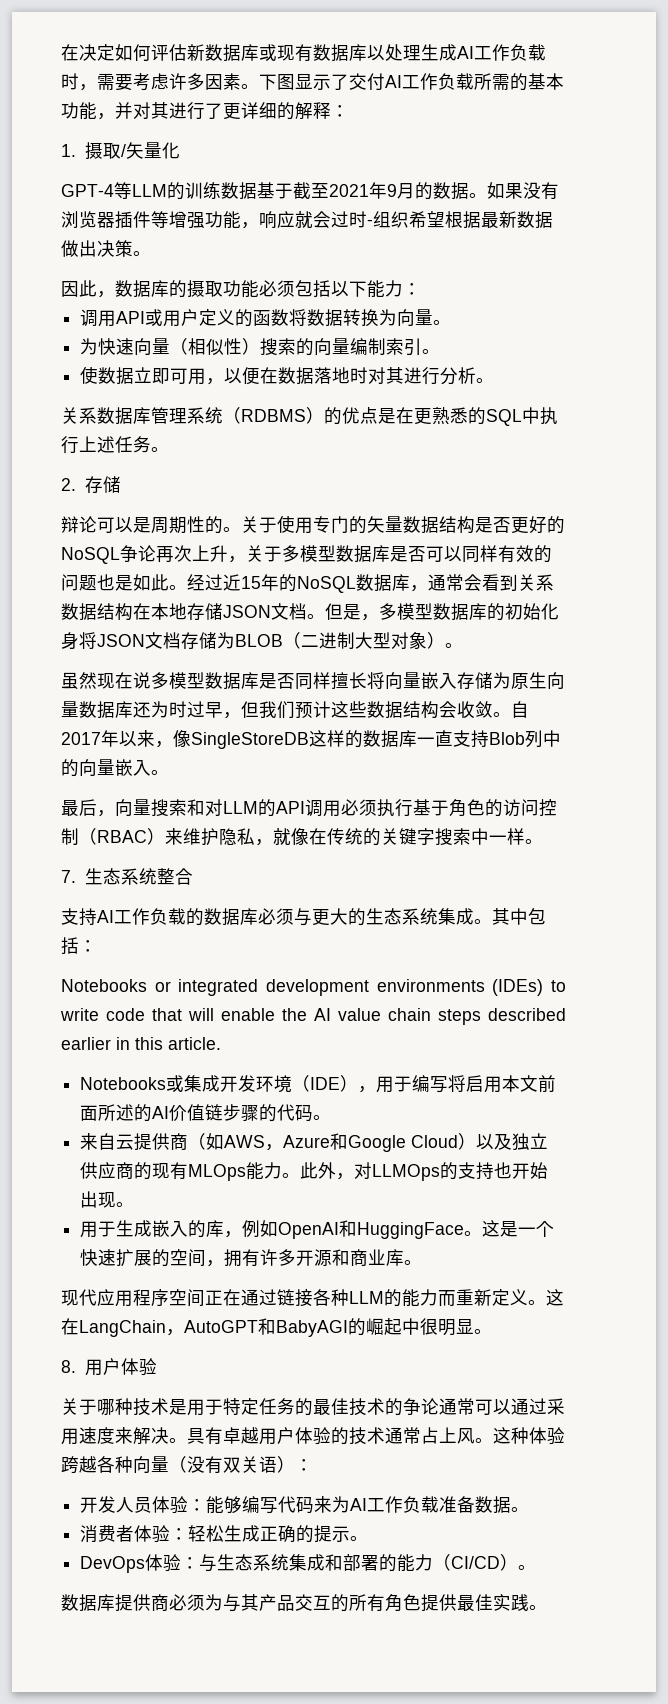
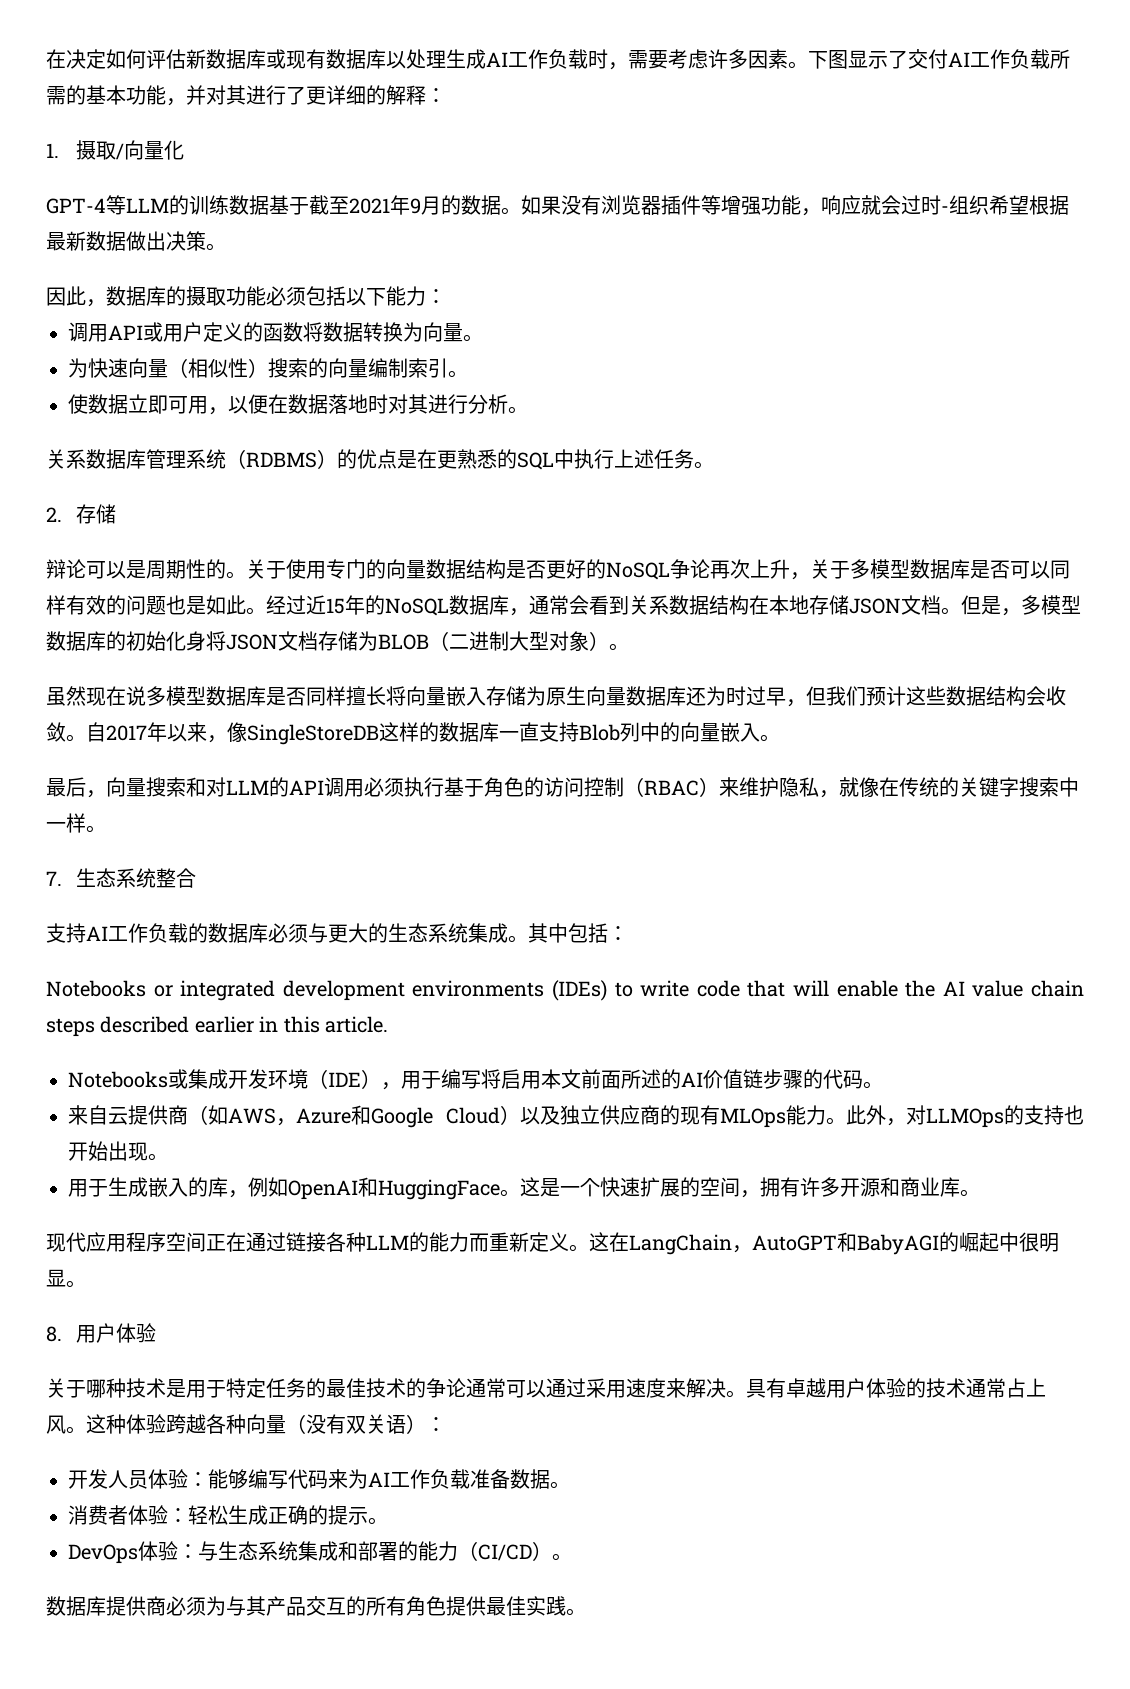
- 1.摄取/矢量化
+ 1.摄取/向量化
- 关于使用专门的矢量数据结构是否更好的NoSQL争论再次上升，关于多模型数据库是否可以同样有效的问题也是如此。
+ 关于使用专门的向量数据结构是否更好的NoSQL争论再次上升，关于多模型数据库是否可以同样有效的问题也是如此。

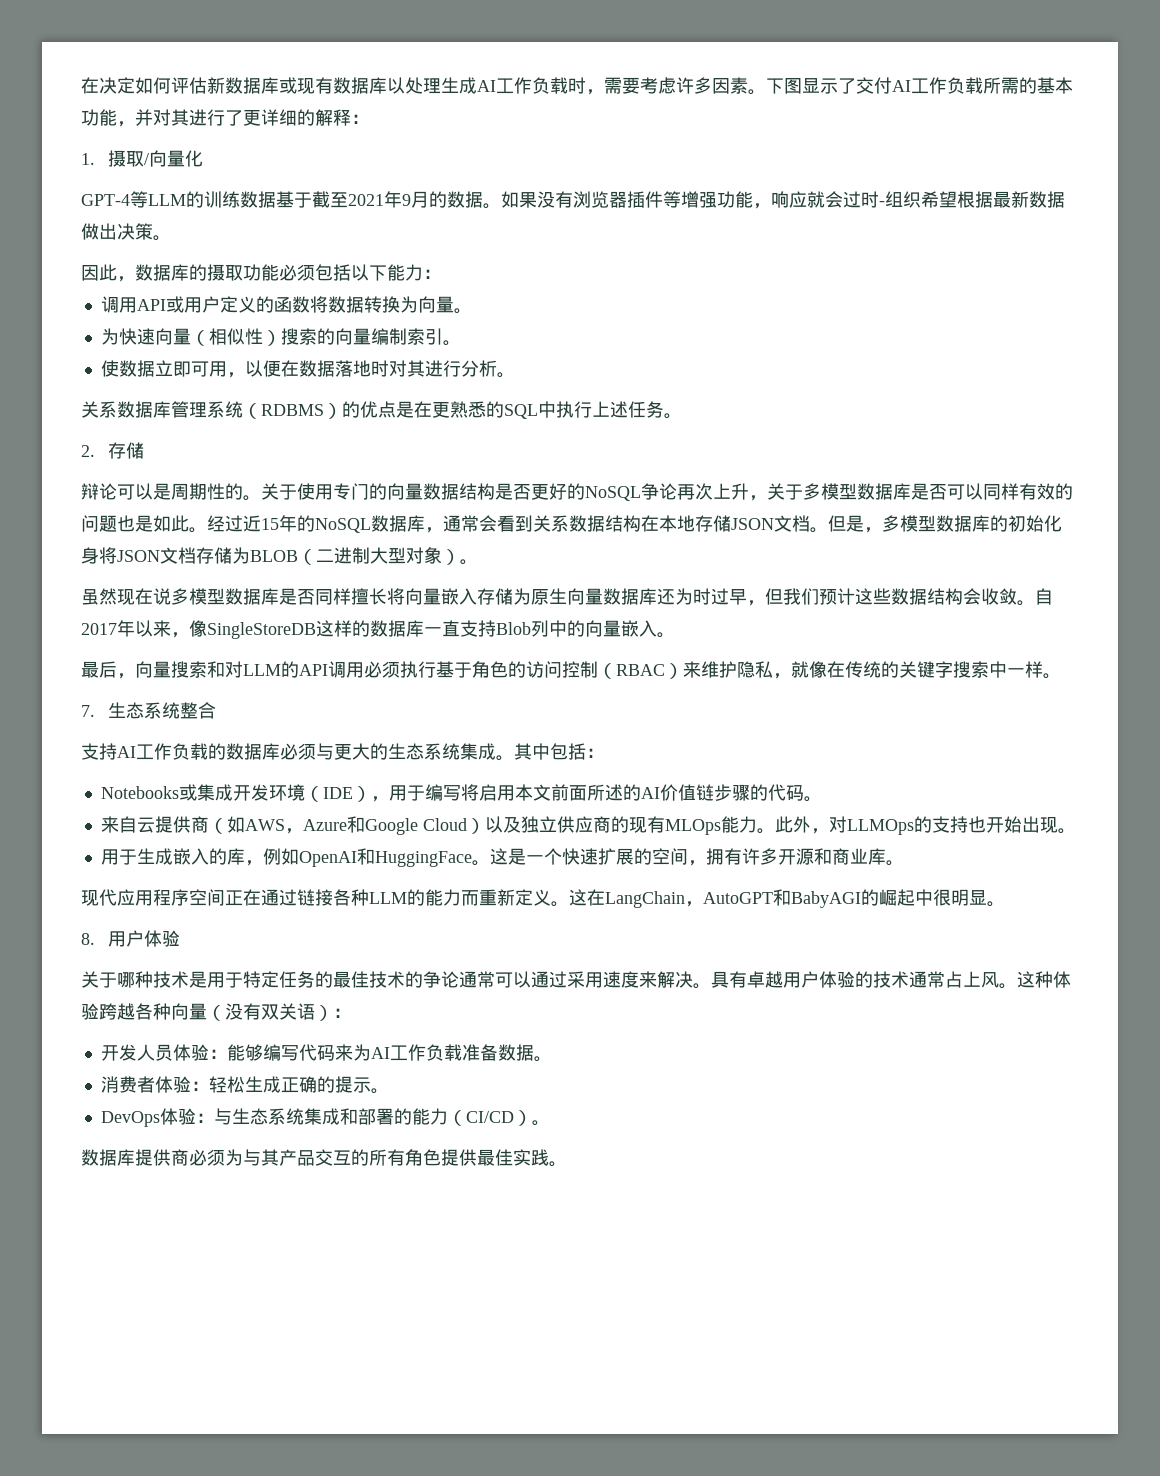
- Notebooks or integrated development environments (IDEs) to write code that will enable the AI value chain steps described earlier in this article.

